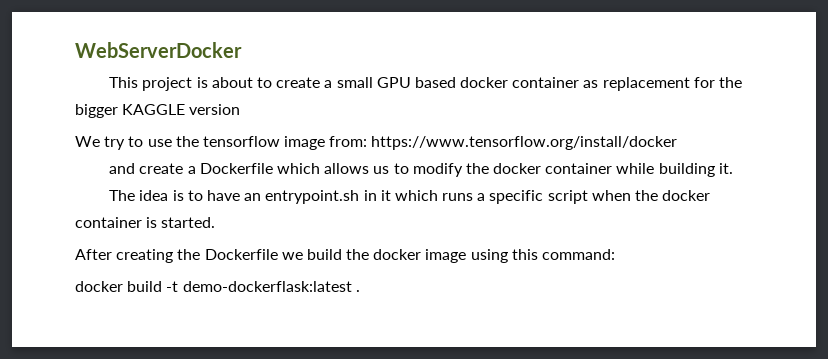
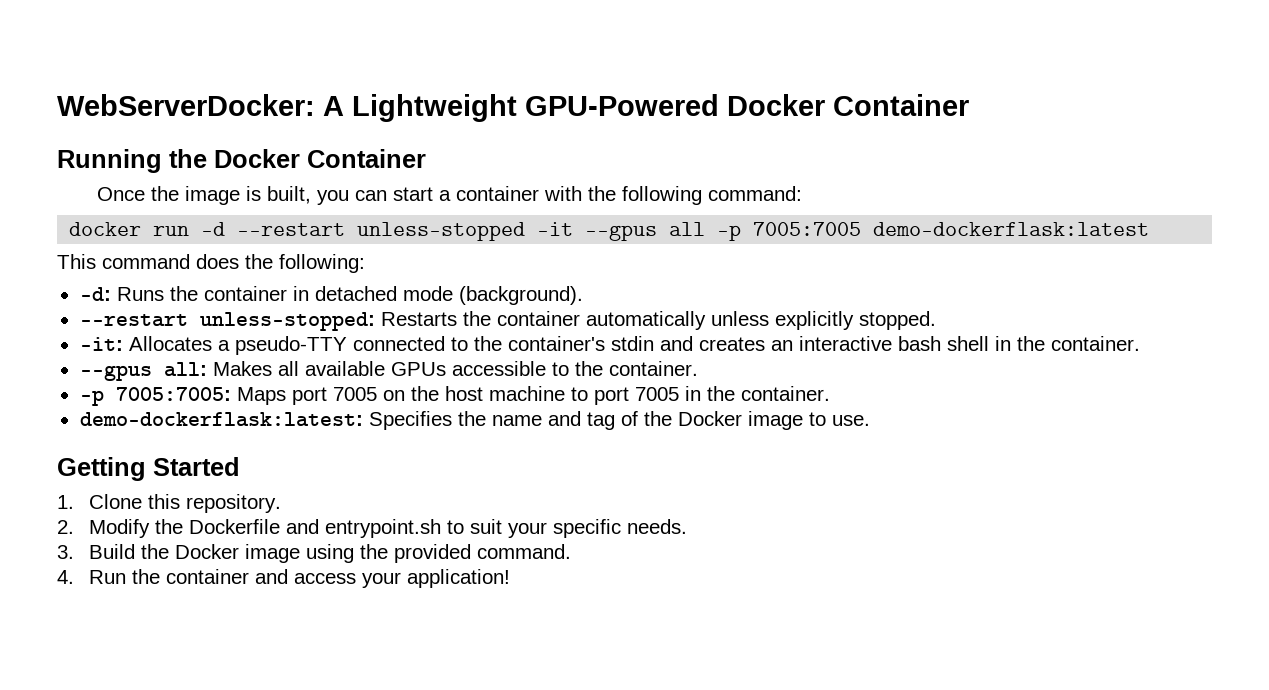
- WebServerDocker
- This project is about to create a small GPU based docker container as replacement for the bigger KAGGLE version
- We try to use the tensorflow image from: https://www.tensorflow.org/install/docker
- and create a Dockerfile which allows us to modify the docker container while building it.
- The idea is to have an entrypoint.sh in it which runs a specific script when the docker container is started.
- After creating the Dockerfile we build the docker image using this command:
- docker build -t demo-dockerflask:latest .
+ WebServerDocker: A Lightweight GPU-Powered Docker Container
+ Running the Docker Container
+ Once the image is built, you can start a container with the following command:
+ docker run -d --restart unless-stopped -it --gpus all -p 7005:7005 demo-dockerflask:latest
+ This command does the following:
+ -d: Runs the container in detached mode (background).
+ --restart unless-stopped: Restarts the container automatically unless explicitly stopped.
+ -it: Allocates a pseudo-TTY connected to the container's stdin and creates an interactive bash shell in the container.
+ --gpus all: Makes all available GPUs accessible to the container.
+ -p 7005:7005: Maps port 7005 on the host machine to port 7005 in the container.
+ demo-dockerflask:latest: Specifies the name and tag of the Docker image to use.
+ Getting Started
+ 1. Clone this repository.
+ 2. Modify the Dockerfile and entrypoint.sh to suit your specific needs.
+ 3. Build the Docker image using the provided command.
+ 4. Run the container and access your application!

